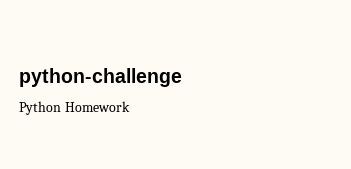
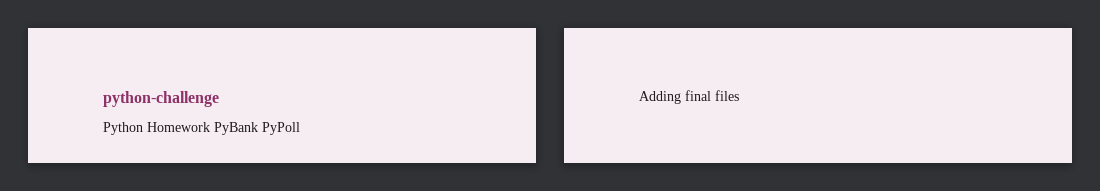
- Python Homework
+ Python Homework PyBank PyPoll
+ Adding final files

